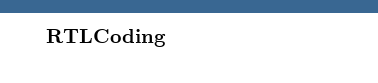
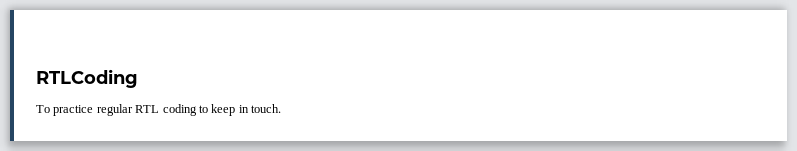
+ To practice regular RTL coding to keep in touch.

